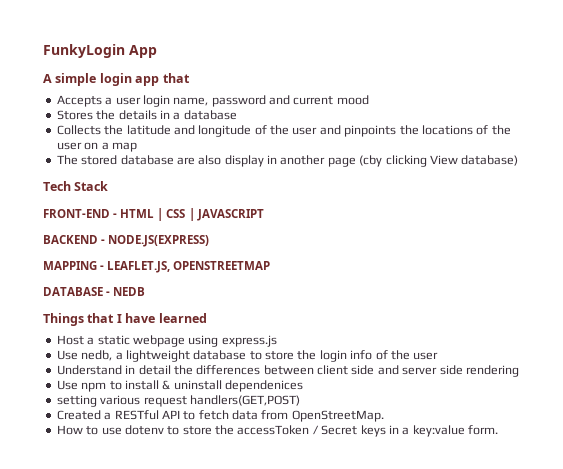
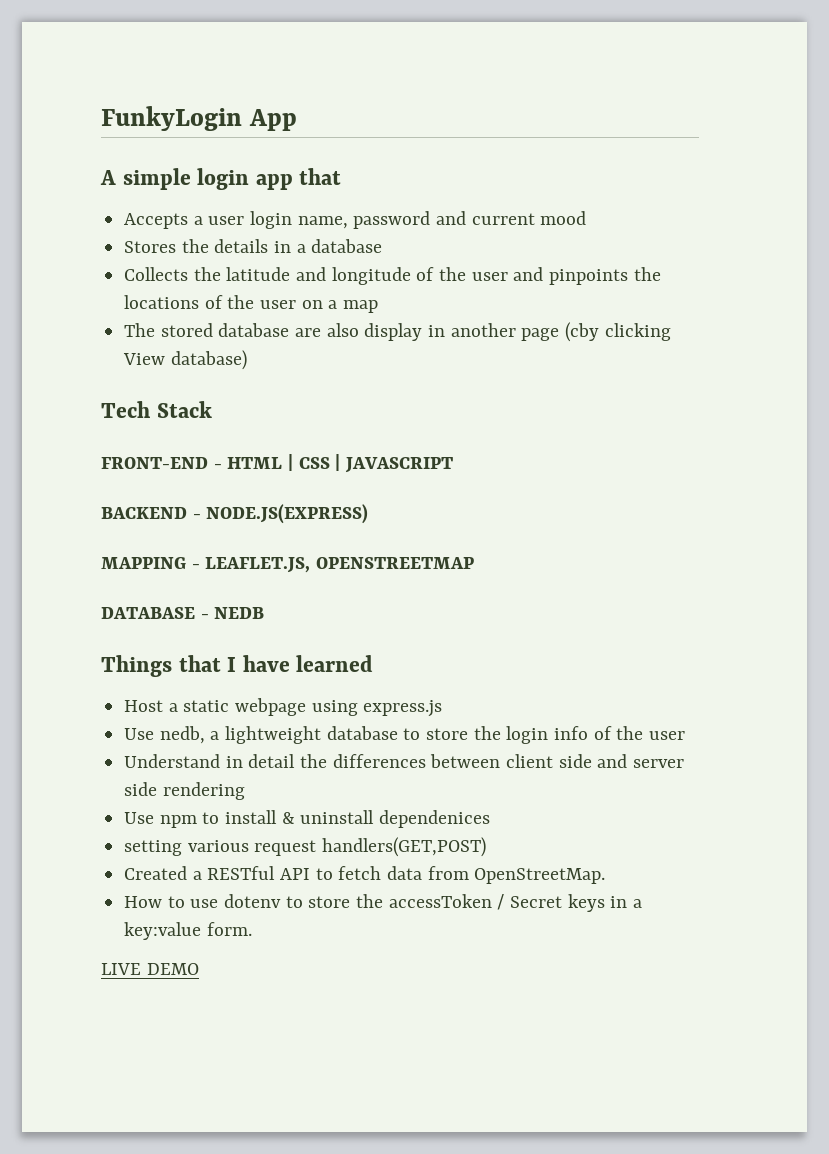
+ LIVE DEMO

